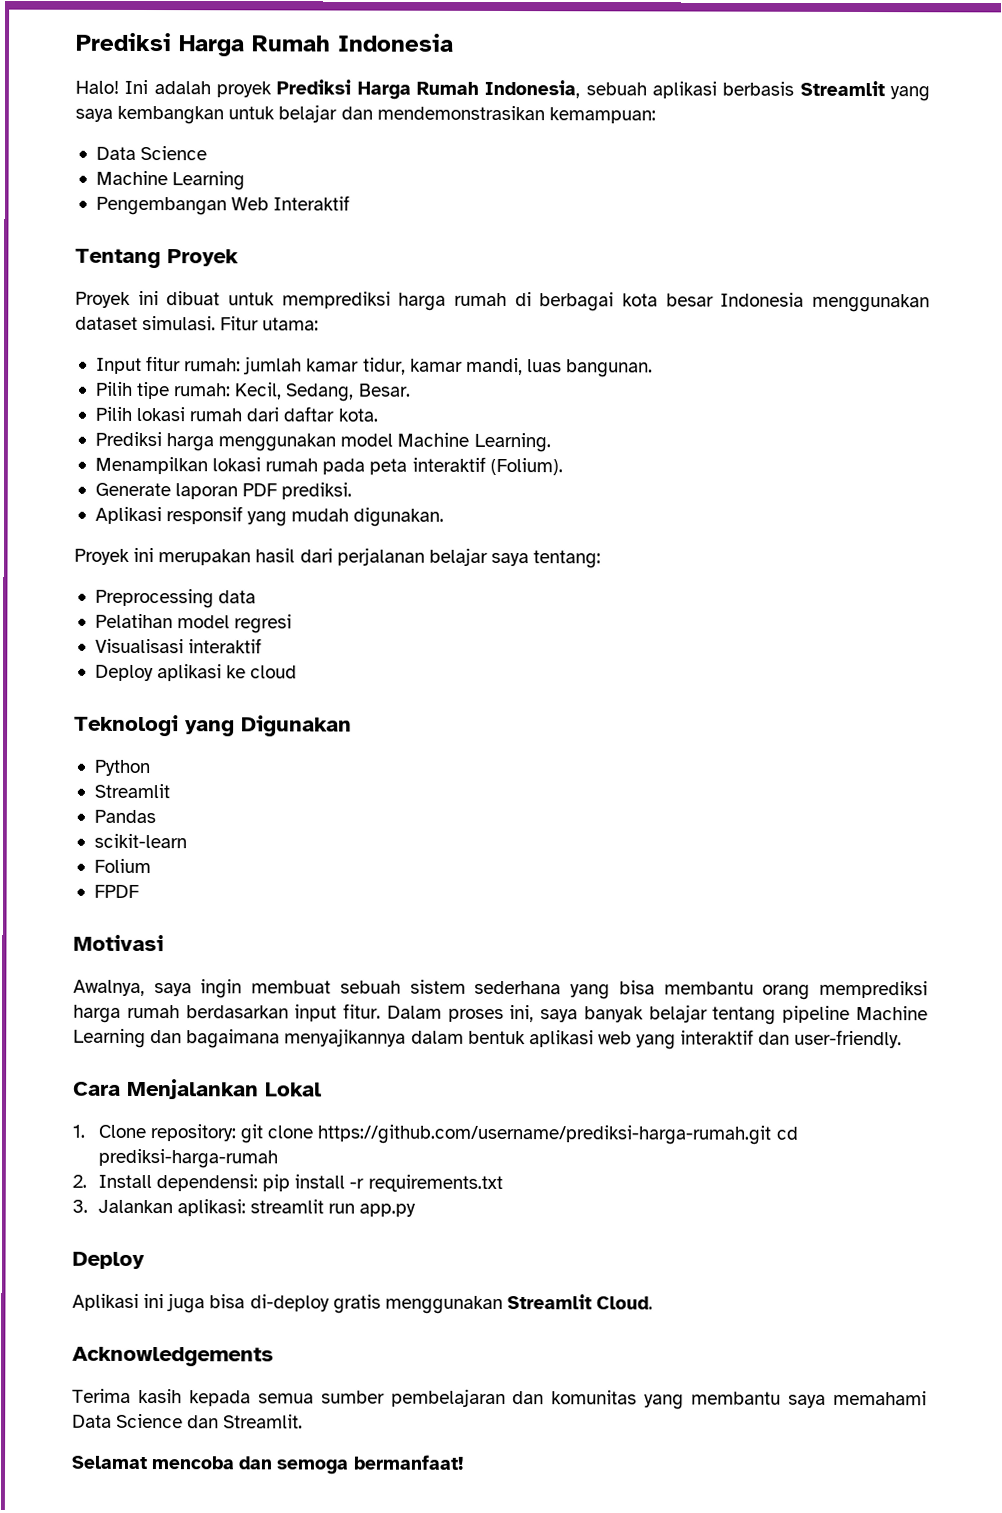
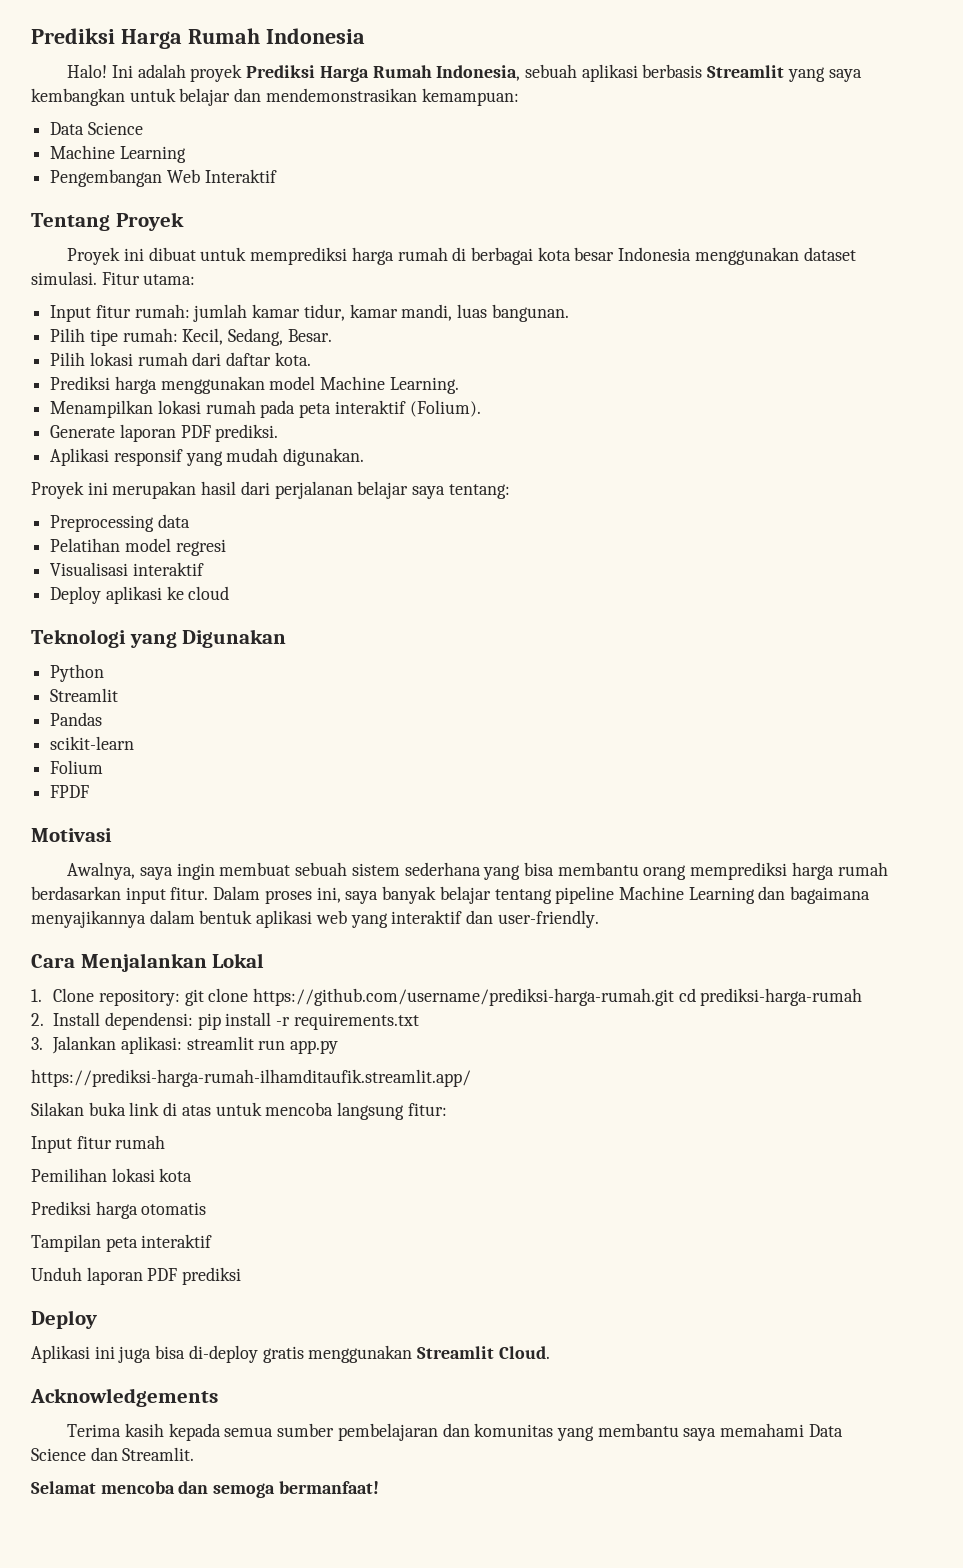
+ https://prediksi-harga-rumah-ilhamditaufik.streamlit.app/
+ Silakan buka link di atas untuk mencoba langsung fitur:
+ Input fitur rumah
+ Pemilihan lokasi kota
+ Prediksi harga otomatis
+ Tampilan peta interaktif
+ Unduh laporan PDF prediksi

